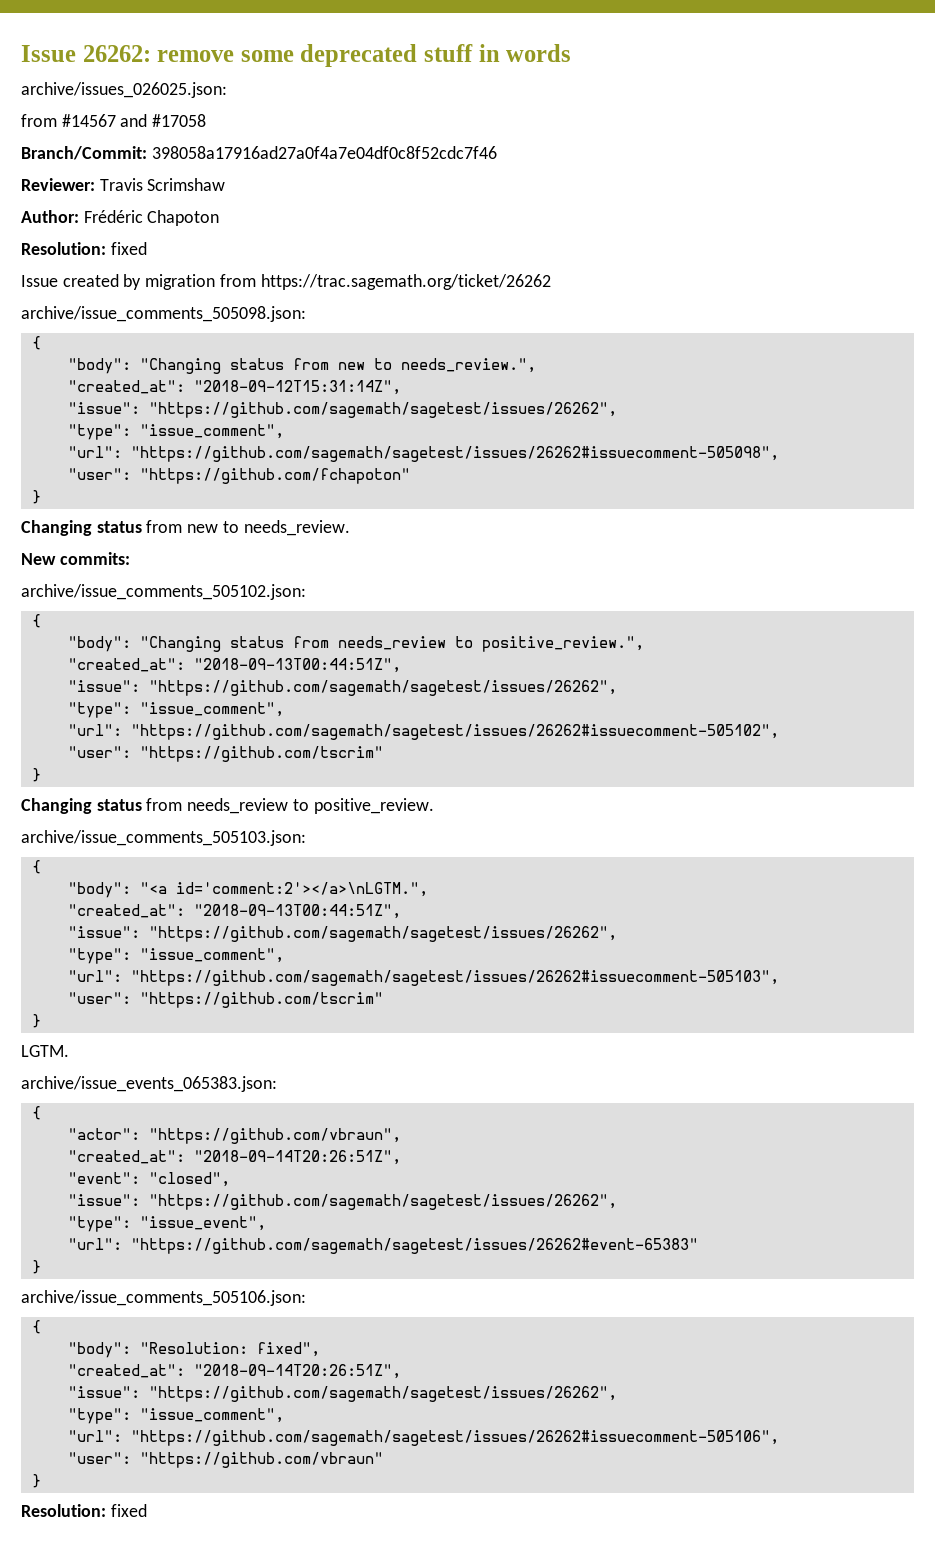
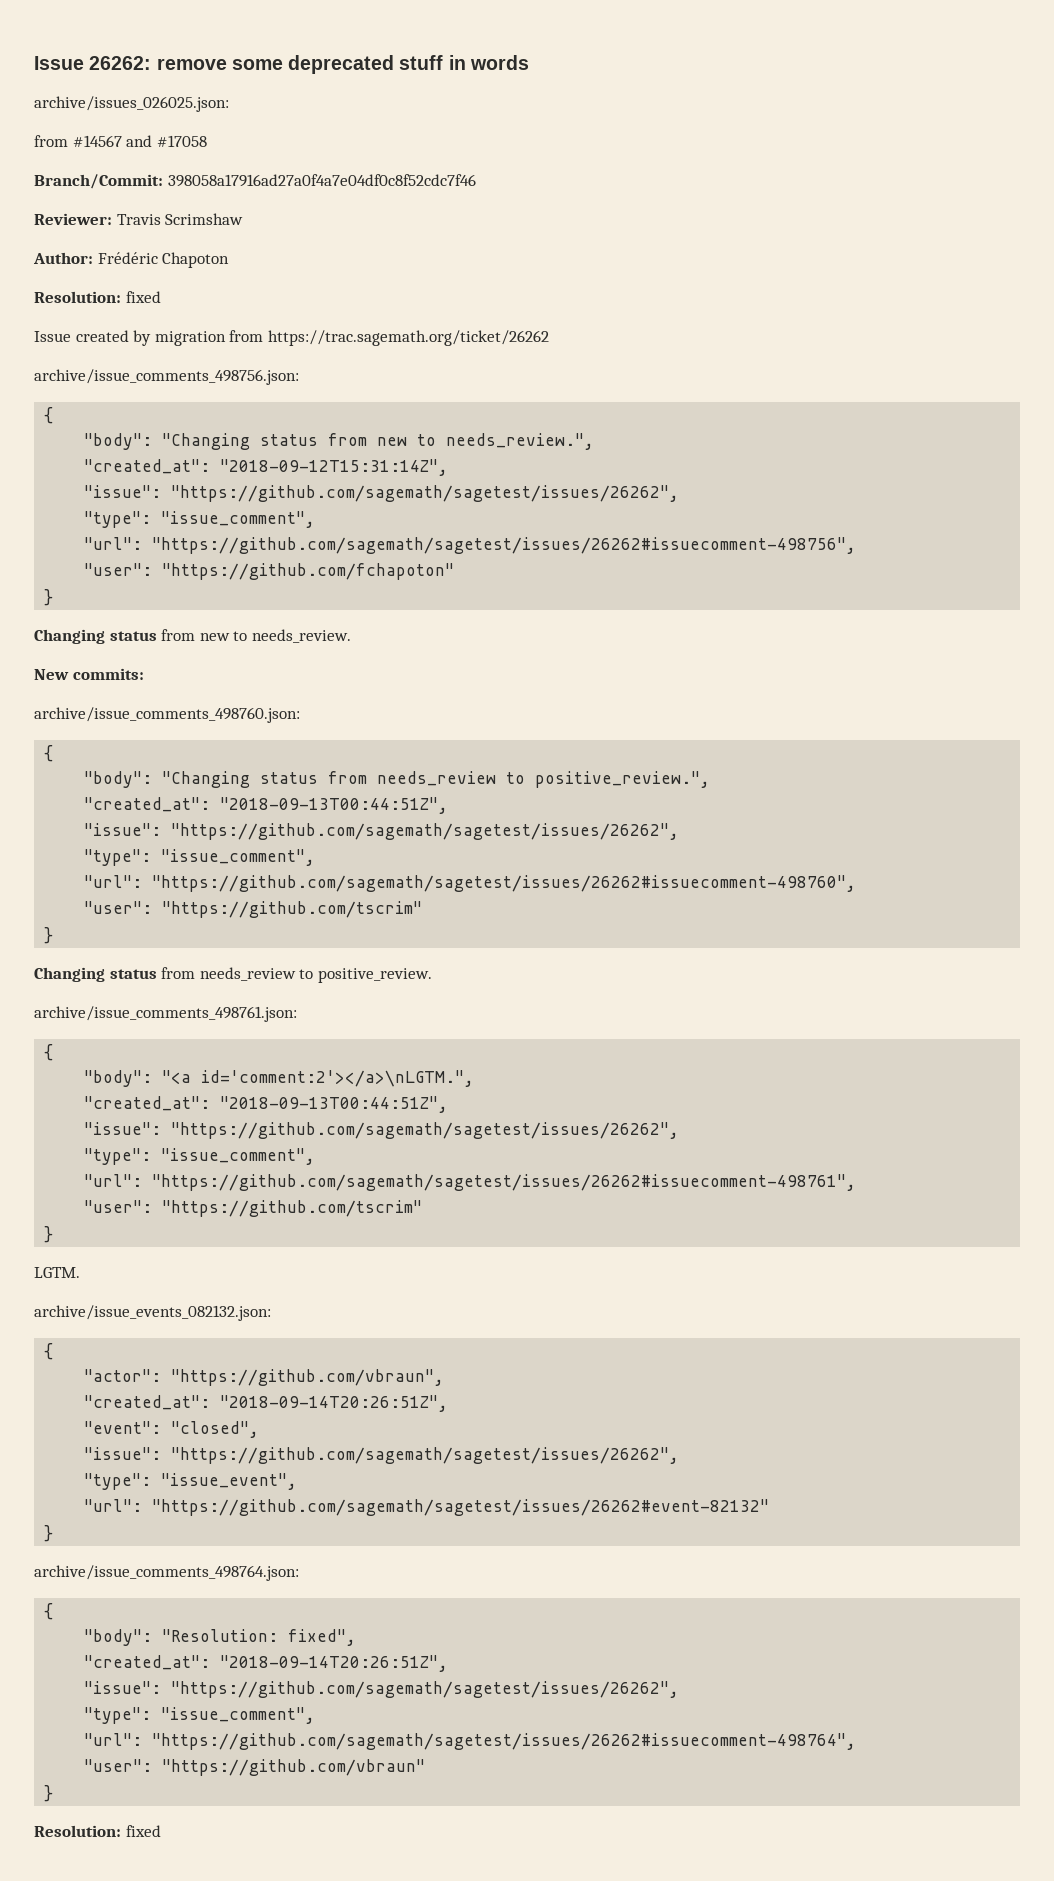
- archive/issue_comments_505098.json:
+ archive/issue_comments_498756.json:
- "url": "https://github.com/sagemath/sagetest/issues/26262#issuecomment-505098",
+ "url": "https://github.com/sagemath/sagetest/issues/26262#issuecomment-498756",
- archive/issue_comments_505102.json:
+ archive/issue_comments_498760.json:
- "url": "https://github.com/sagemath/sagetest/issues/26262#issuecomment-505102",
+ "url": "https://github.com/sagemath/sagetest/issues/26262#issuecomment-498760",
- archive/issue_comments_505103.json:
+ archive/issue_comments_498761.json:
- "url": "https://github.com/sagemath/sagetest/issues/26262#issuecomment-505103",
+ "url": "https://github.com/sagemath/sagetest/issues/26262#issuecomment-498761",
- archive/issue_events_065383.json:
+ archive/issue_events_082132.json:
- "url": "https://github.com/sagemath/sagetest/issues/26262#event-65383"
+ "url": "https://github.com/sagemath/sagetest/issues/26262#event-82132"
  }
- archive/issue_comments_505106.json:
+ archive/issue_comments_498764.json:
- "url": "https://github.com/sagemath/sagetest/issues/26262#issuecomment-505106",
+ "url": "https://github.com/sagemath/sagetest/issues/26262#issuecomment-498764",

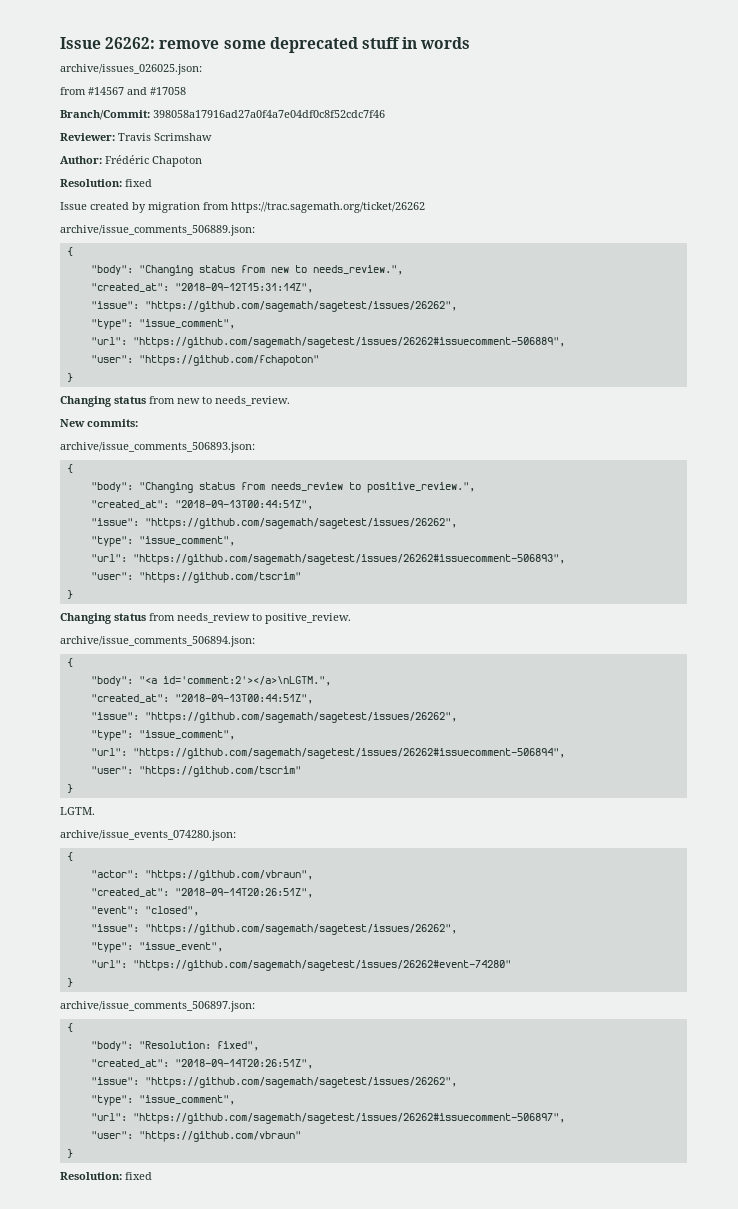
- archive/issue_comments_498756.json:
+ archive/issue_comments_506889.json:
- "url": "https://github.com/sagemath/sagetest/issues/26262#issuecomment-498756",
+ "url": "https://github.com/sagemath/sagetest/issues/26262#issuecomment-506889",
- archive/issue_comments_498760.json:
+ archive/issue_comments_506893.json:
- "url": "https://github.com/sagemath/sagetest/issues/26262#issuecomment-498760",
+ "url": "https://github.com/sagemath/sagetest/issues/26262#issuecomment-506893",
- archive/issue_comments_498761.json:
+ archive/issue_comments_506894.json:
- "url": "https://github.com/sagemath/sagetest/issues/26262#issuecomment-498761",
+ "url": "https://github.com/sagemath/sagetest/issues/26262#issuecomment-506894",
- archive/issue_events_082132.json:
+ archive/issue_events_074280.json:
- "url": "https://github.com/sagemath/sagetest/issues/26262#event-82132"
+ "url": "https://github.com/sagemath/sagetest/issues/26262#event-74280"
  }
- archive/issue_comments_498764.json:
+ archive/issue_comments_506897.json:
- "url": "https://github.com/sagemath/sagetest/issues/26262#issuecomment-498764",
+ "url": "https://github.com/sagemath/sagetest/issues/26262#issuecomment-506897",

